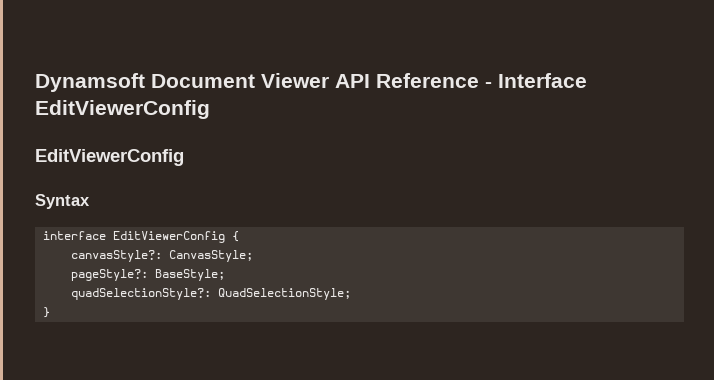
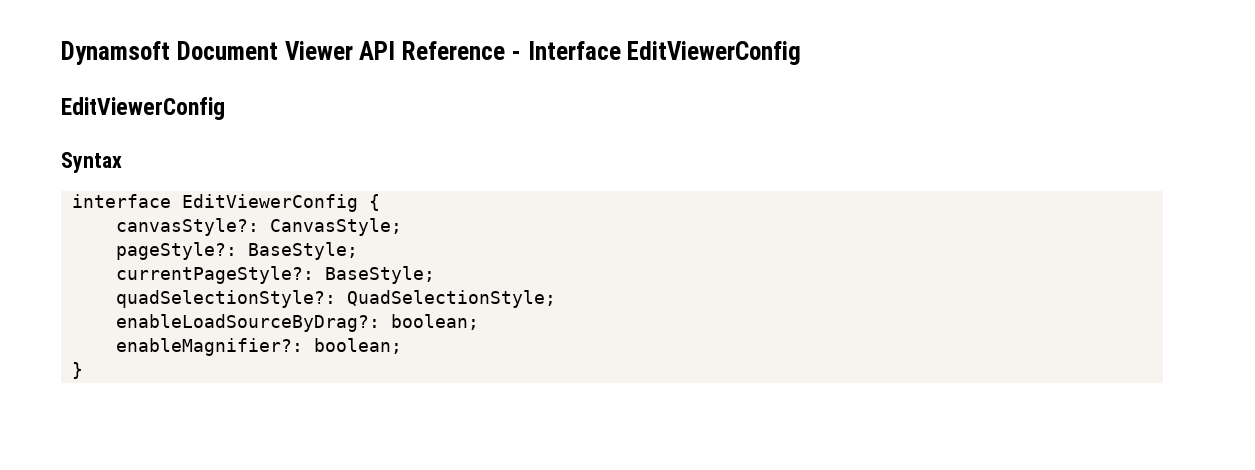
+ currentPageStyle?: BaseStyle;
+ enableLoadSourceByDrag?: boolean;
+ enableMagnifier?: boolean;

